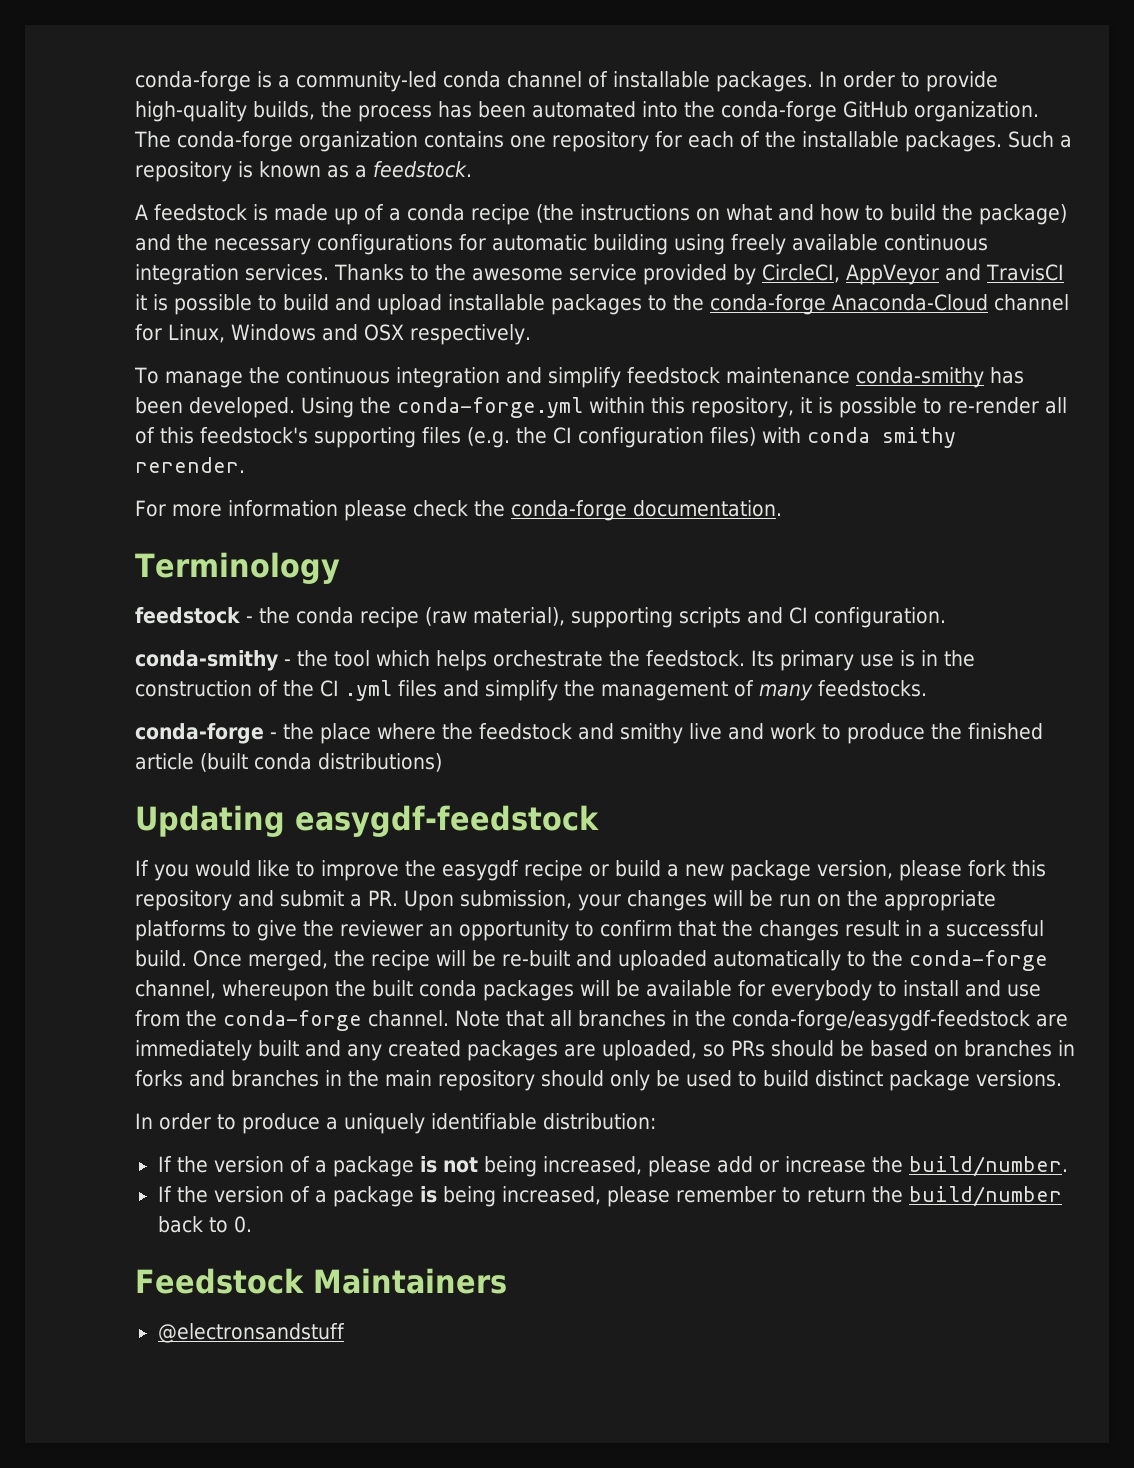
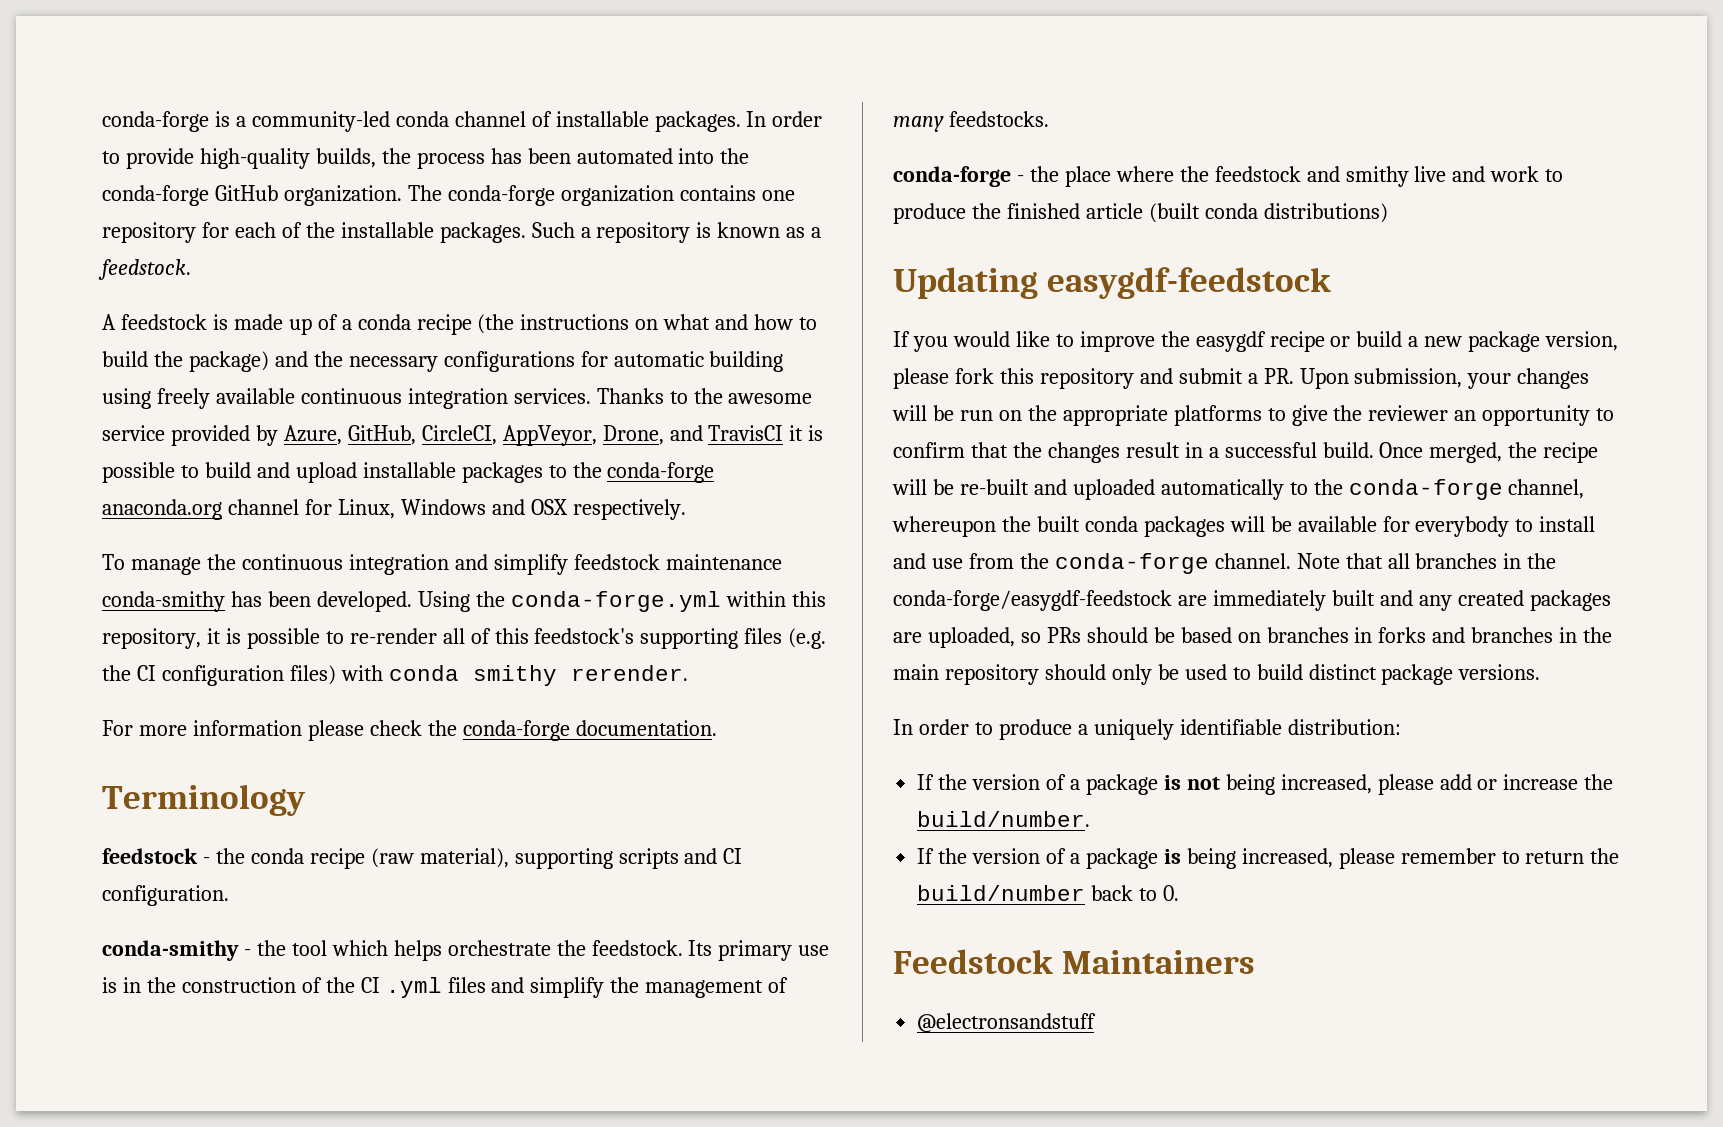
- Thanks to the awesome service provided by CircleCI, AppVeyor and TravisCI it is possible to build and upload installable packages to the conda-forge Anaconda-Cloud channel for Linux, Windows and OSX respectively.
+ Thanks to the awesome service provided by Azure, GitHub, CircleCI, AppVeyor, Drone, and TravisCI it is possible to build and upload installable packages to the conda-forge anaconda.org channel for Linux, Windows and OSX respectively.

